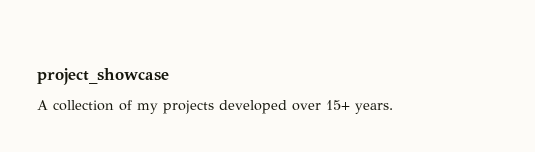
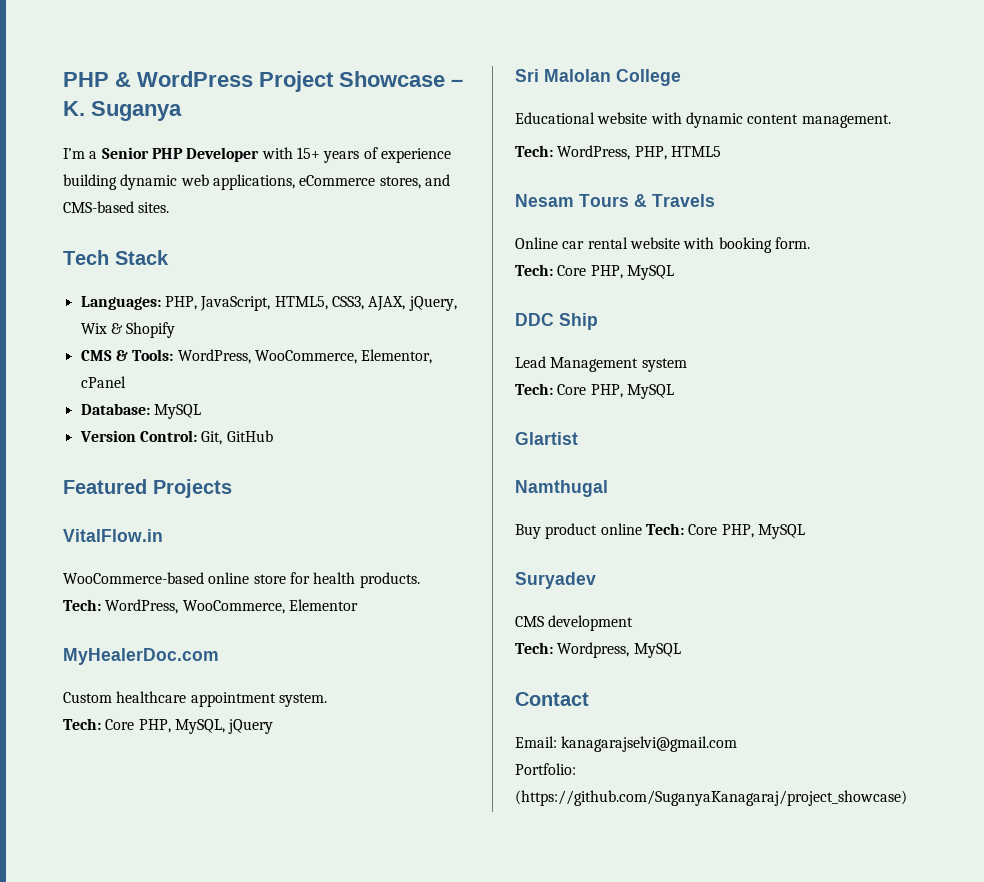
- project_showcase
- A collection of my projects developed over 15+ years.
+ PHP & WordPress Project Showcase – K. Suganya
+ I’m a Senior PHP Developer with 15+ years of experience building dynamic web applications, eCommerce stores, and CMS-based sites.
+ Tech Stack
+ Languages: PHP, JavaScript, HTML5, CSS3, AJAX, jQuery, Wix & Shopify
+ CMS & Tools: WordPress, WooCommerce, Elementor, cPanel
+ Database: MySQL
+ Version Control: Git, GitHub
+ Featured Projects
+ VitalFlow.in
+ WooCommerce-based online store for health products.
+ Tech: WordPress, WooCommerce, Elementor
+ MyHealerDoc.com
+ Custom healthcare appointment system.
+ Tech: Core PHP, MySQL, jQuery
+ Sri Malolan College
+ Educational website with dynamic content management.
+ Tech: WordPress, PHP, HTML5
+ Nesam Tours & Travels
+ Online car rental website with booking form.
+ Tech: Core PHP, MySQL
+ DDC Ship
+ Lead Management system
+ Tech: Core PHP, MySQL
+ Glartist
+ Namthugal
+ Buy product online Tech: Core PHP, MySQL
+ Suryadev
+ CMS development
+ Tech: Wordpress, MySQL
+ Contact
+ Email: kanagarajselvi@gmail.com
+ Portfolio: (https://github.com/SuganyaKanagaraj/project_showcase)

